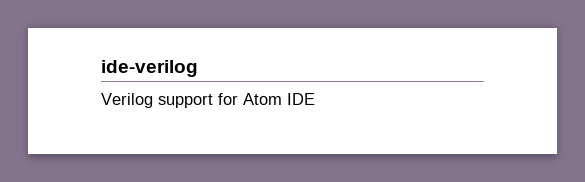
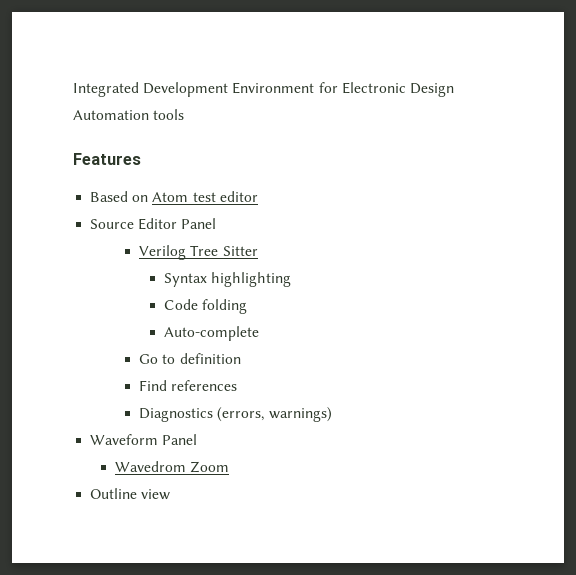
- ide-verilog
- Verilog support for Atom IDE
+ Integrated Development Environment for Electronic Design Automation tools
+ Features
+ Based on Atom test editor
+ Source Editor Panel
+ Verilog Tree Sitter
+ Syntax highlighting
+ Code folding
+ Auto-complete
+ Go to definition
+ Find references
+ Diagnostics (errors, warnings)
+ Waveform Panel
+ Wavedrom Zoom
+ Outline view

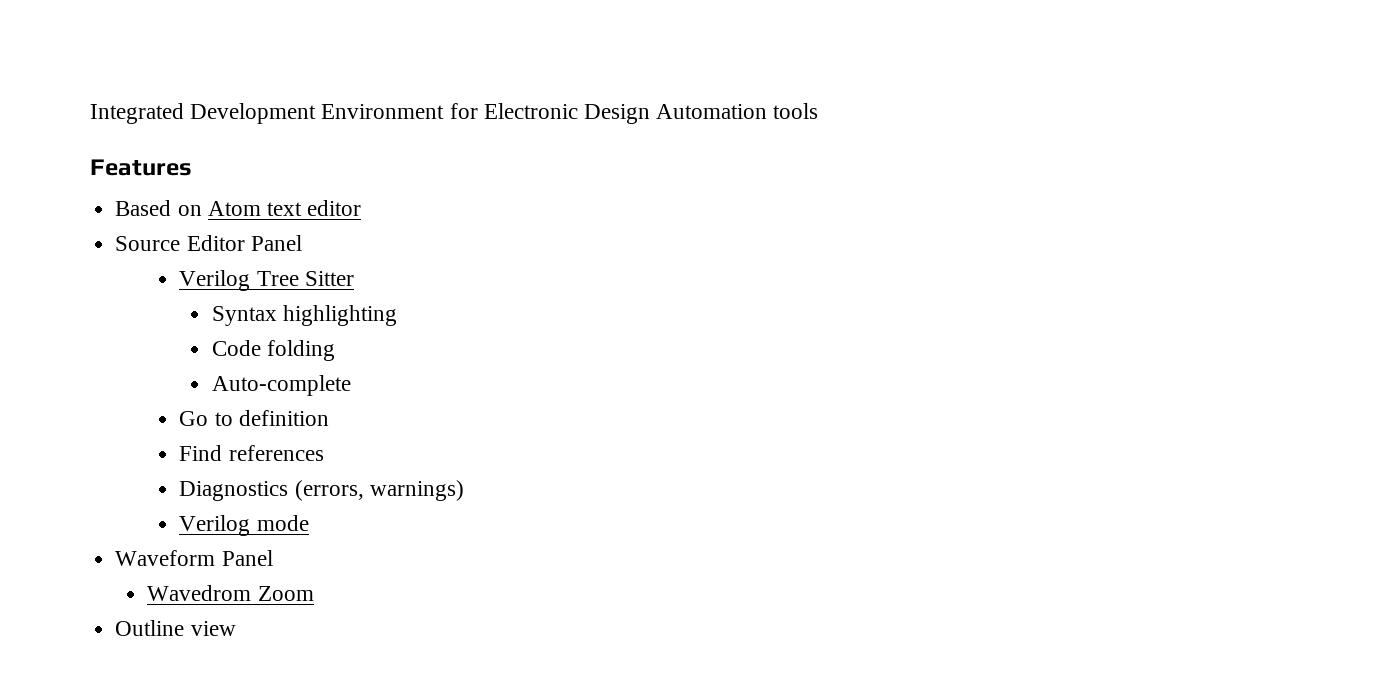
- Based on Atom test editor
+ Based on Atom text editor
+ Verilog mode

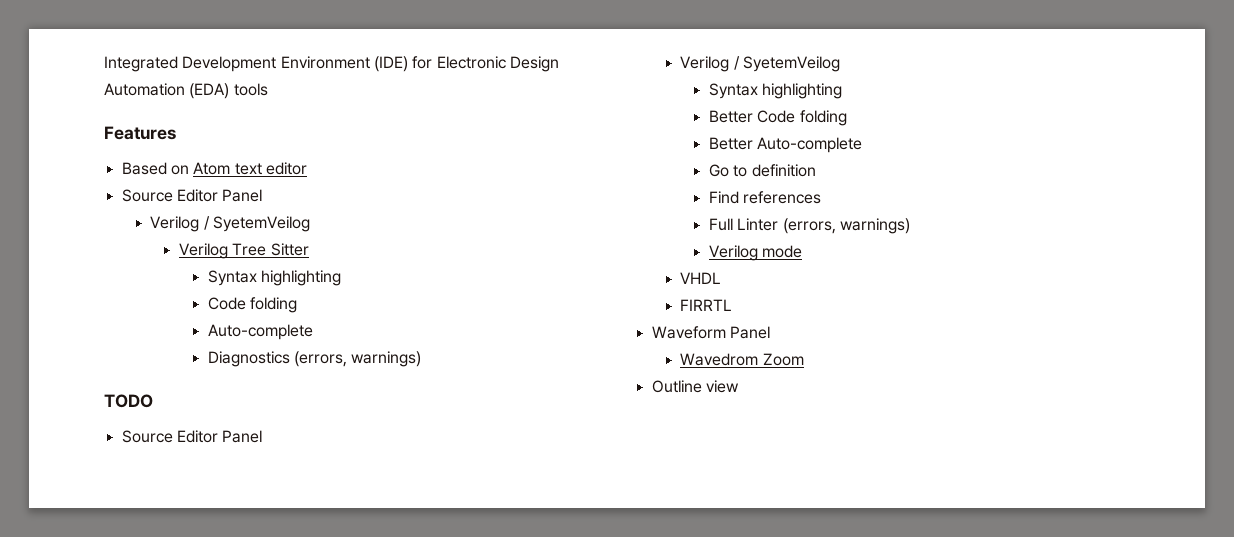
- Integrated Development Environment for Electronic Design Automation tools
+ Integrated Development Environment (IDE) for Electronic Design Automation (EDA) tools
  Based on Atom text editor
  Source Editor Panel
+ Verilog / SyetemVeilog
+ Diagnostics (errors, warnings)
+ TODO
+ Source Editor Panel
+ Verilog / SyetemVeilog
+ Syntax highlighting
+ Better Code folding
+ Better Auto-complete
- Diagnostics (errors, warnings)
+ Full Linter (errors, warnings)
+ VHDL
+ FIRRTL

